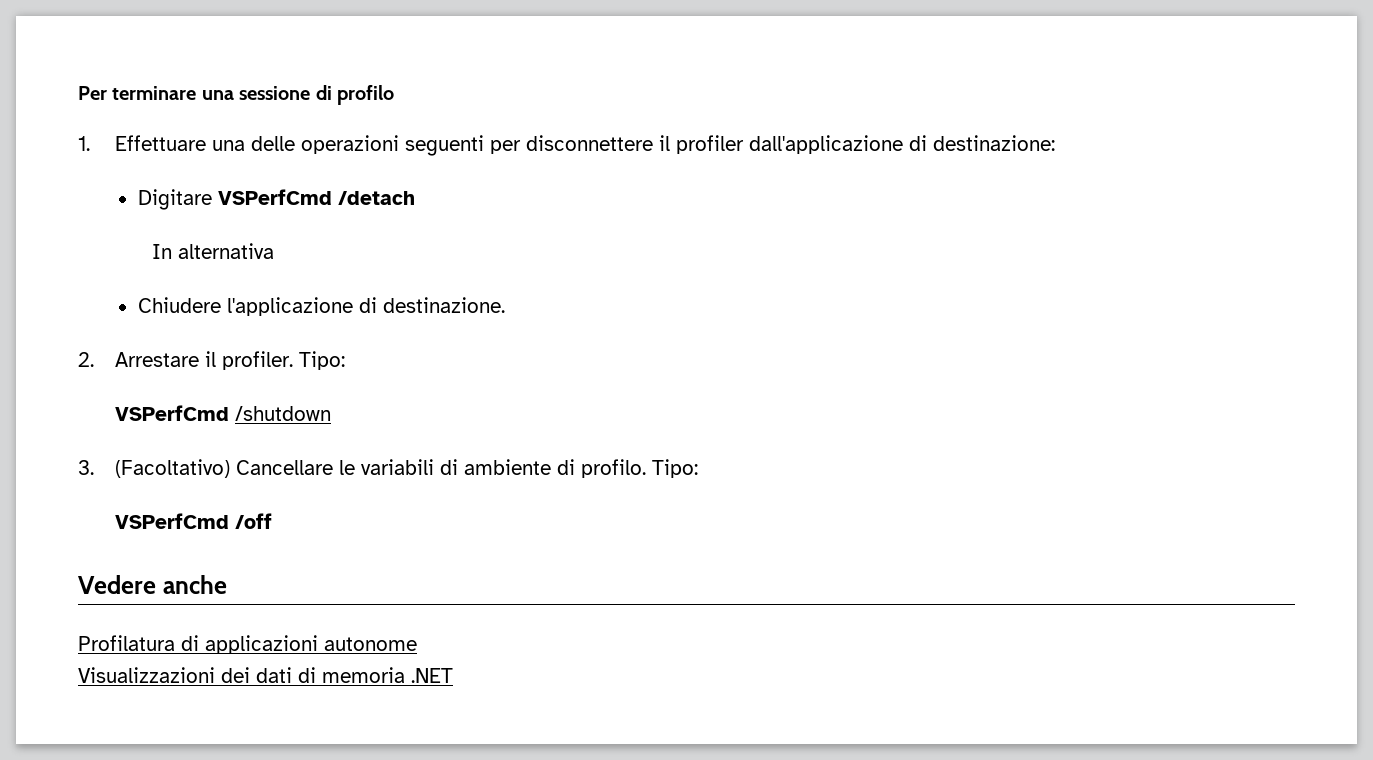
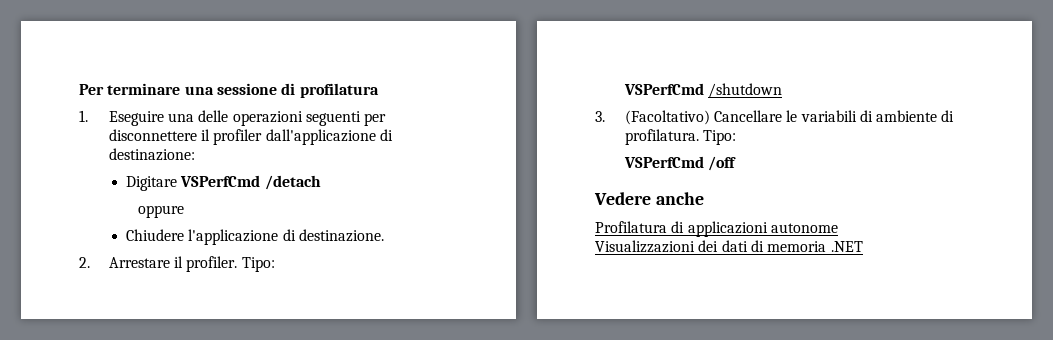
- Per terminare una sessione di profilo
+ Per terminare una sessione di profilatura
- 1. Effettuare una delle operazioni seguenti per disconnettere il profiler dall'applicazione di destinazione:
+ 1. Eseguire una delle operazioni seguenti per disconnettere il profiler dall'applicazione di destinazione:
- In alternativa
+ oppure
- 3. (Facoltativo) Cancellare le variabili di ambiente di profilo.
+ 3. (Facoltativo) Cancellare le variabili di ambiente di profilatura.

